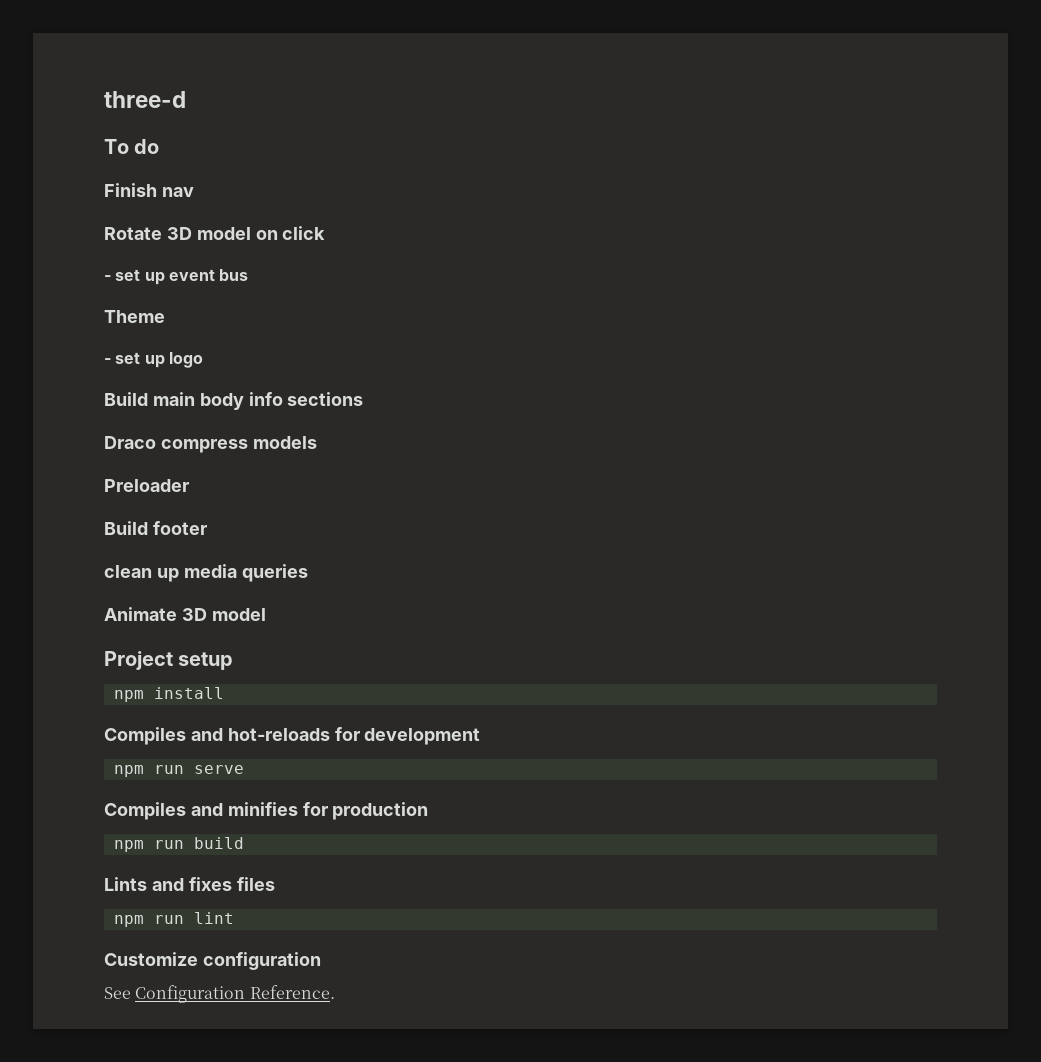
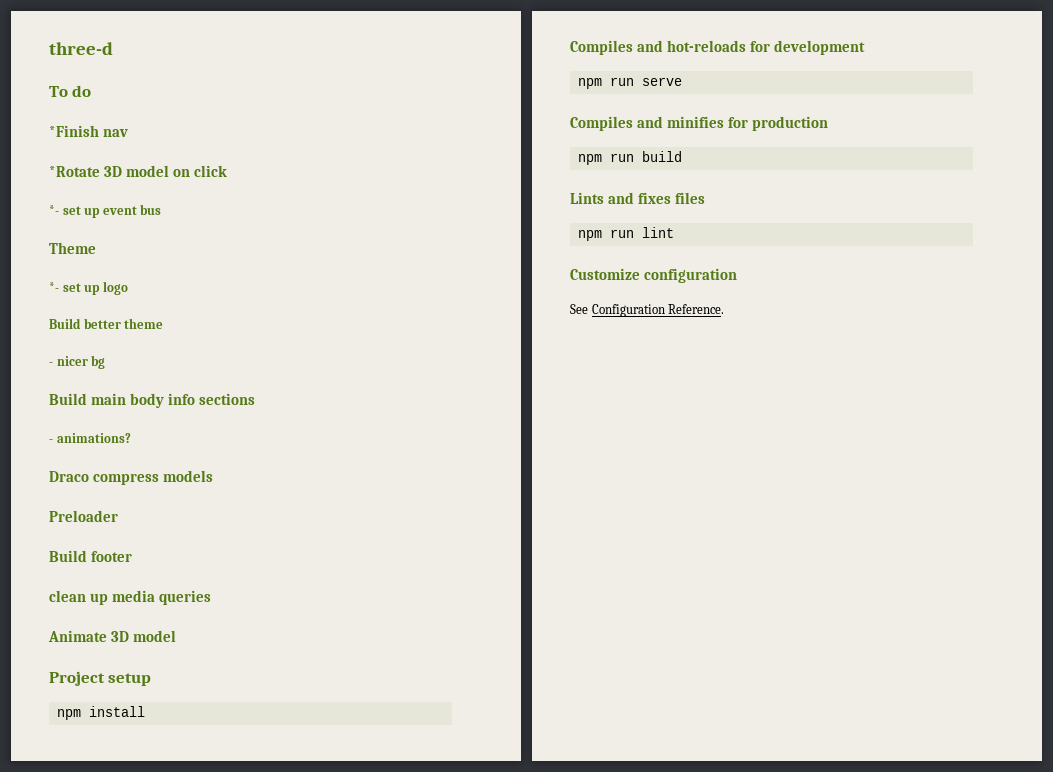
- Finish nav
+ *Finish nav
- Rotate 3D model on click
+ *Rotate 3D model on click
- - set up event bus
+ *- set up event bus
- - set up logo
+ *- set up logo
+ Build better theme
+ - nicer bg
+ - animations?

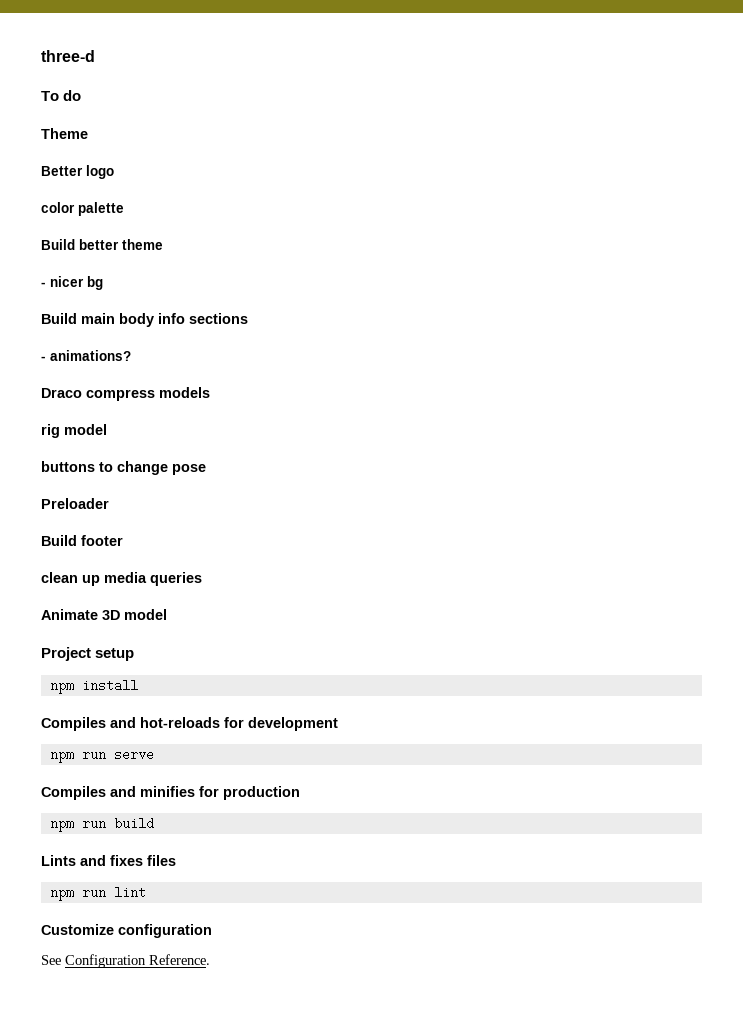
- *Finish nav
- *Rotate 3D model on click
- *- set up event bus
  Theme
- *- set up logo
+ Better logo
+ color palette
+ rig model
+ buttons to change pose

